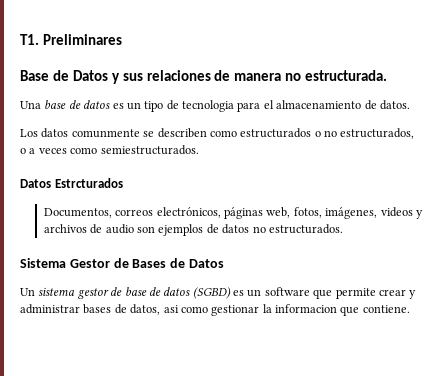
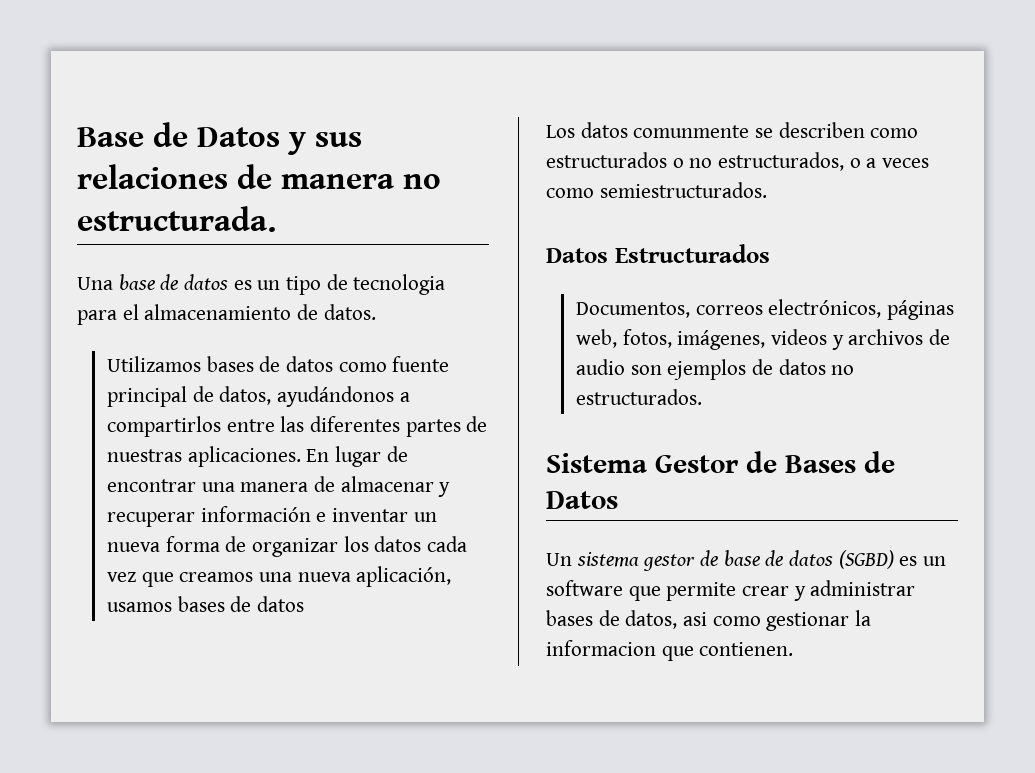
- T1. Preliminares
+ Utilizamos bases de datos como fuente principal de datos, ayudándonos a compartirlos entre las diferentes partes de nuestras aplicaciones. En lugar de encontrar una manera de almacenar y recuperar información e inventar un nueva forma de organizar los datos cada vez que creamos una nueva aplicación, usamos bases de datos
- Datos Estrcturados
+ Datos Estructurados
- Un sistema gestor de base de datos (SGBD) es un software que permite crear y administrar bases de datos, asi como gestionar la informacion que contiene.
+ Un sistema gestor de base de datos (SGBD) es un software que permite crear y administrar bases de datos, asi como gestionar la informacion que contienen.

